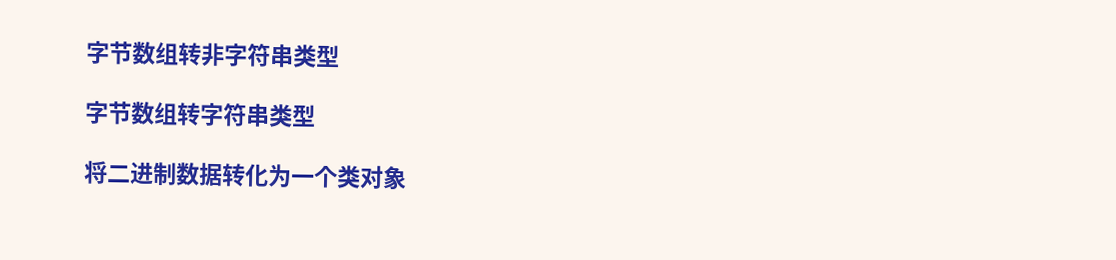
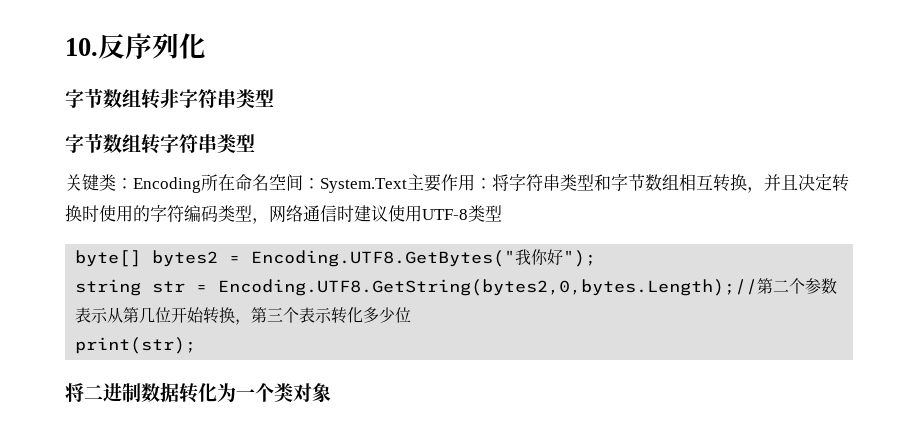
+ 10.反序列化
+ 关键类：Encoding所在命名空间：System.Text主要作用：将字符串类型和字节数组相互转换，并且决定转换时使用的字符编码类型，网络通信时建议使用UTF-8类型
+ byte[] bytes2 = Encoding.UTF8.GetBytes("我你好");
+ string str = Encoding.UTF8.GetString(bytes2,0,bytes.Length);//第二个参数表示从第几位开始转换，第三个表示转化多少位
+ print(str);

